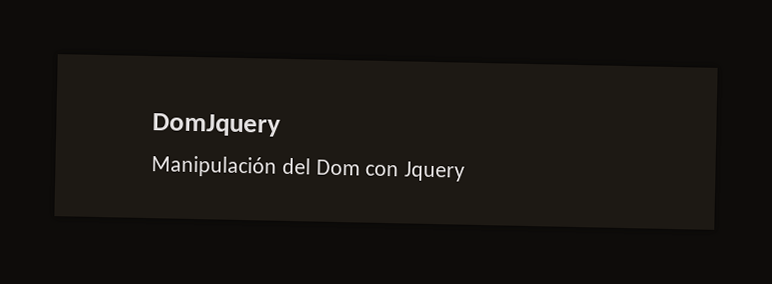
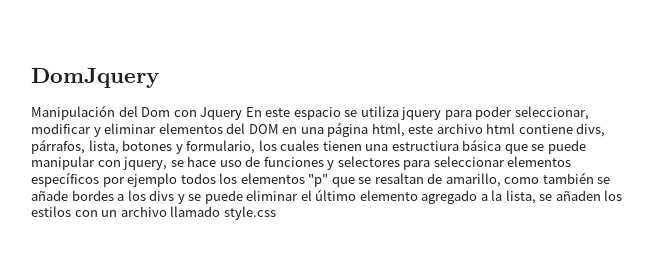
- Manipulación del Dom con Jquery
+ Manipulación del Dom con Jquery En este espacio se utiliza jquery para poder seleccionar, modificar y eliminar elementos del DOM en una página html, este archivo html contiene divs, párrafos, lista, botones y formulario, los cuales tienen una estructiura básica que se puede manipular con jquery, se hace uso de funciones y selectores para seleccionar elementos específicos por ejemplo todos los elementos "p" que se resaltan de amarillo, como también se añade bordes a los divs y se puede eliminar el último elemento agregado a la lista, se añaden los estilos con un archivo llamado style.css

